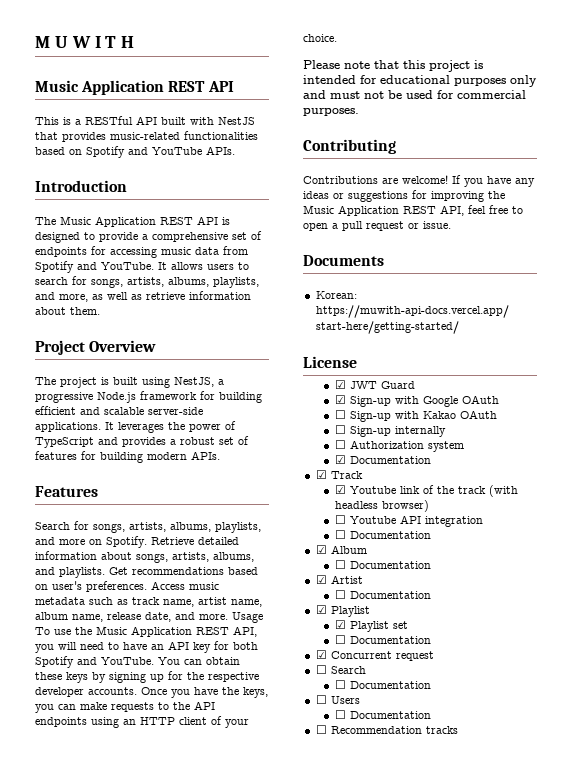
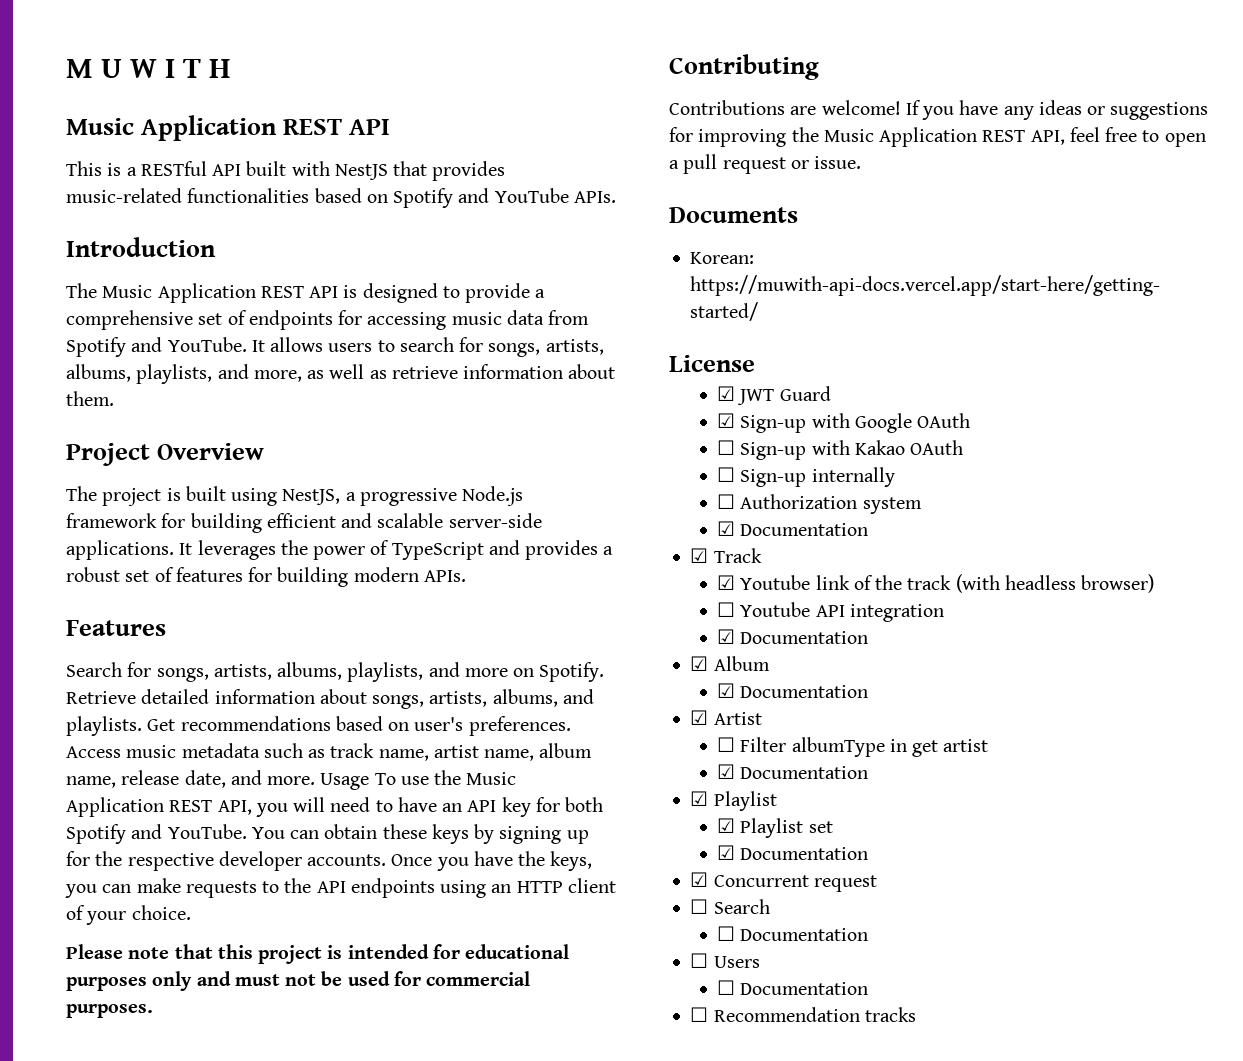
  ☐ Youtube API integration
- ☐ Documentation
+ ☑ Documentation
  ☑ Album
- ☐ Documentation
+ ☑ Documentation
  ☑ Artist
- ☐ Documentation
+ ☐ Filter albumType in get artist
+ ☑ Documentation
  ☑ Playlist set
- ☐ Documentation
+ ☑ Documentation

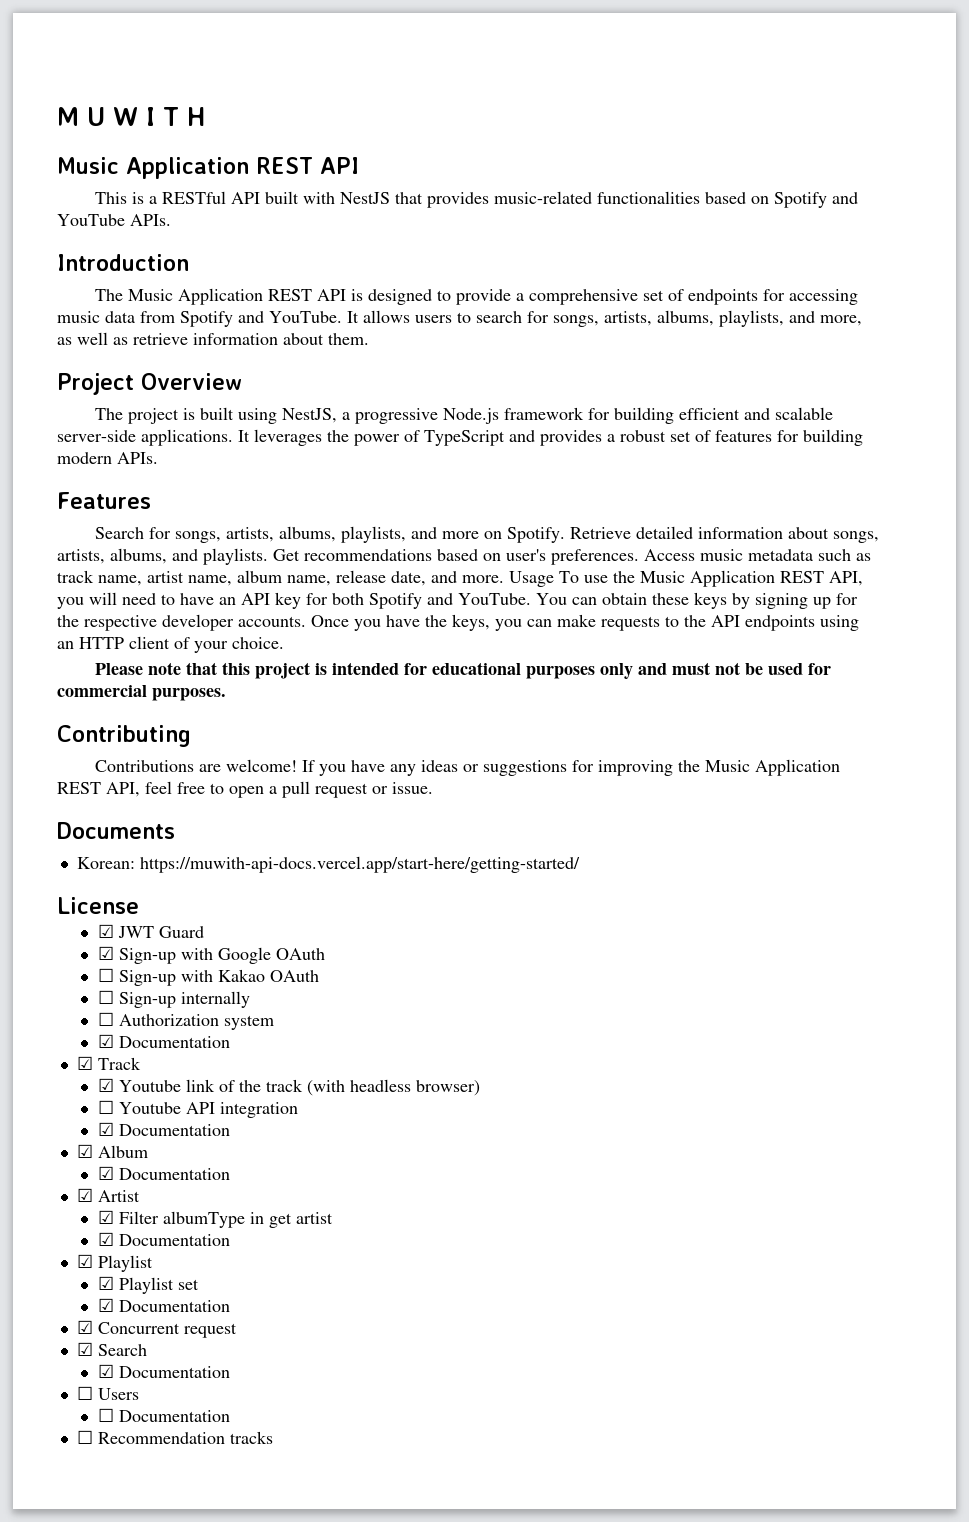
- ☐ Filter albumType in get artist
+ ☑ Filter albumType in get artist
- ☐ Search
- ☐ Documentation
+ ☑ Search
+ ☑ Documentation

